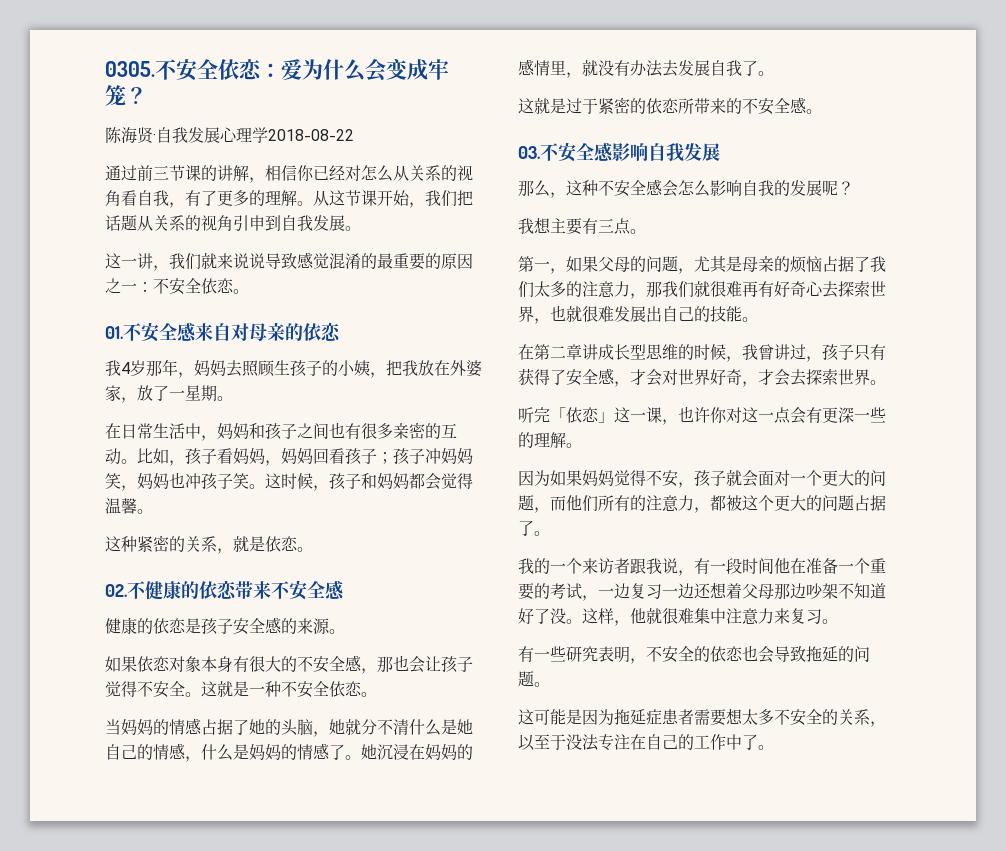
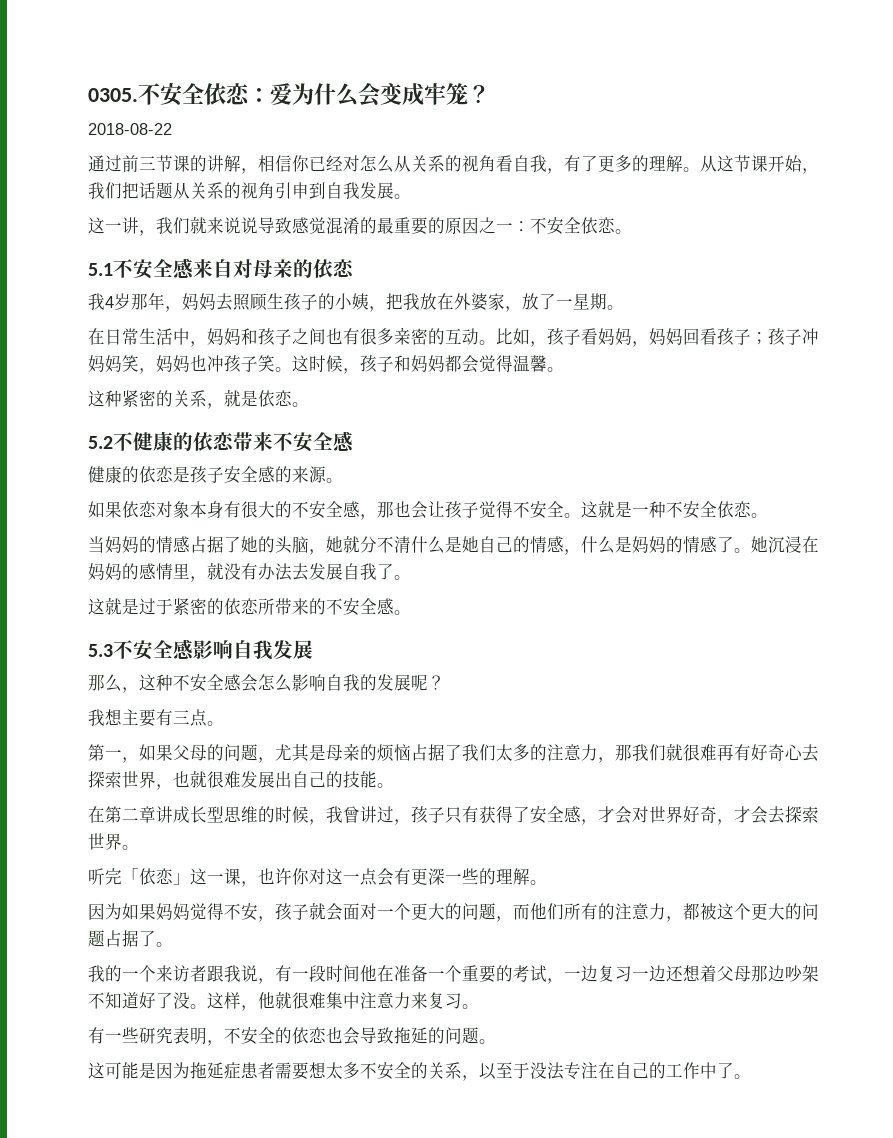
- 陈海贤·自我发展心理学2018-08-22
+ 2018-08-22
- 01.不安全感来自对母亲的依恋
+ 5.1不安全感来自对母亲的依恋
- 02.不健康的依恋带来不安全感
+ 5.2不健康的依恋带来不安全感
- 03.不安全感影响自我发展
+ 5.3不安全感影响自我发展

